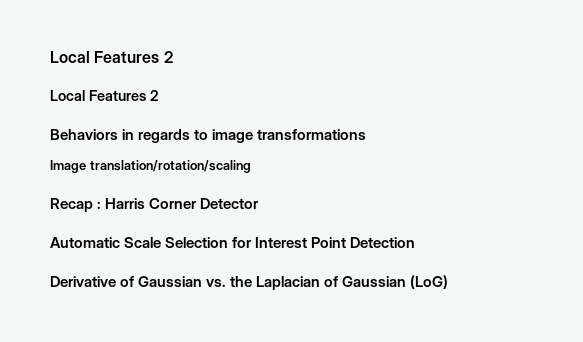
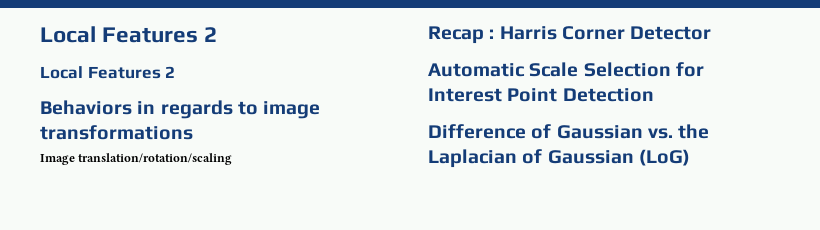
- Derivative of Gaussian vs. the Laplacian of Gaussian (LoG)
+ Difference of Gaussian vs. the Laplacian of Gaussian (LoG)

